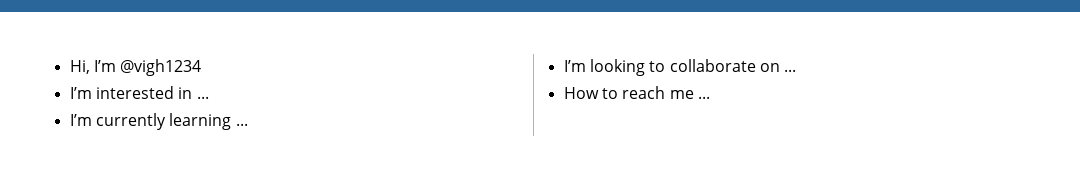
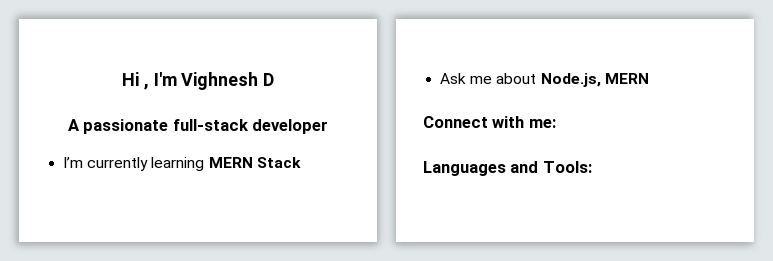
- Hi, I’m @vigh1234
- I’m interested in ...
- I’m currently learning ...
- I’m looking to collaborate on ...
- How to reach me ...
+ Hi , I'm Vighnesh D
+ A passionate full-stack developer
+ I’m currently learning MERN Stack
+ Ask me about Node.js, MERN
+ Connect with me:
+ Languages and Tools:

